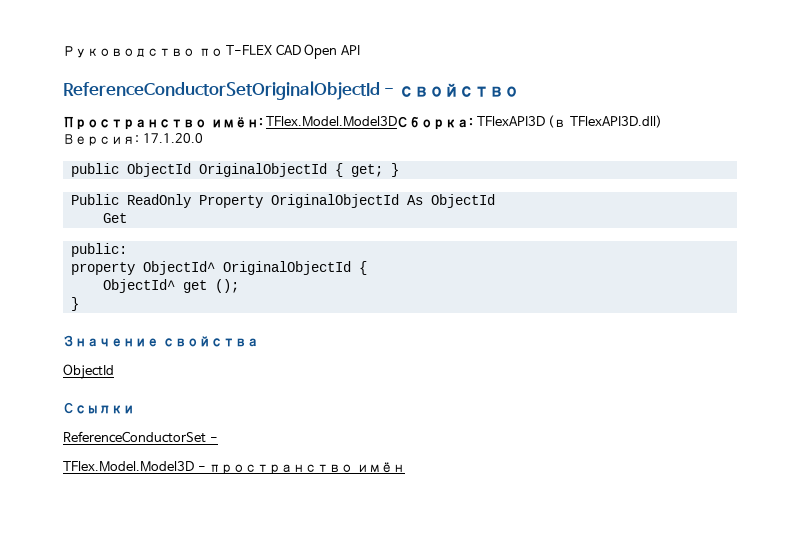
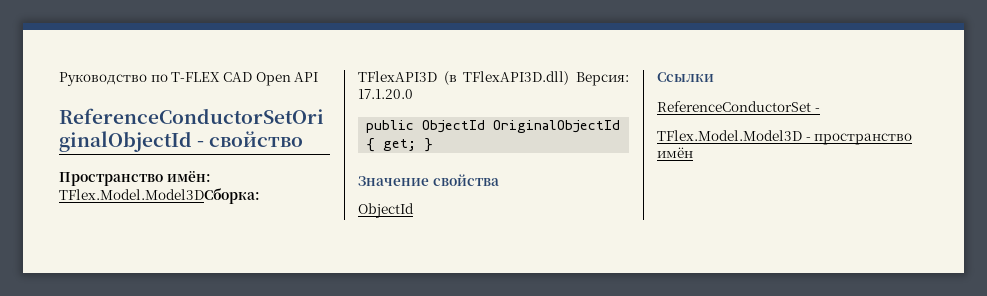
- Public ReadOnly Property OriginalObjectId As ObjectId
- Get
- public:
- property ObjectId^ OriginalObjectId {
- ObjectId^ get ();
- }

